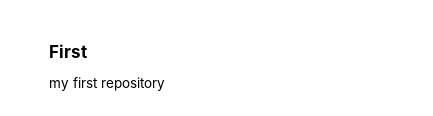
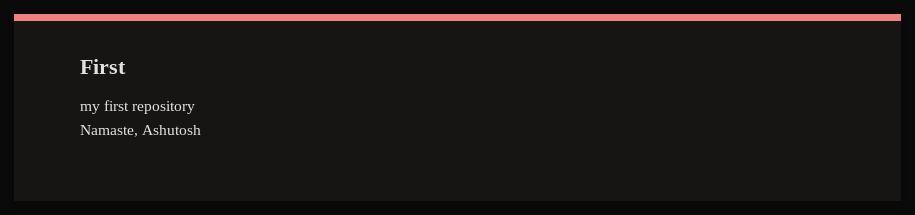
+ Namaste, Ashutosh

